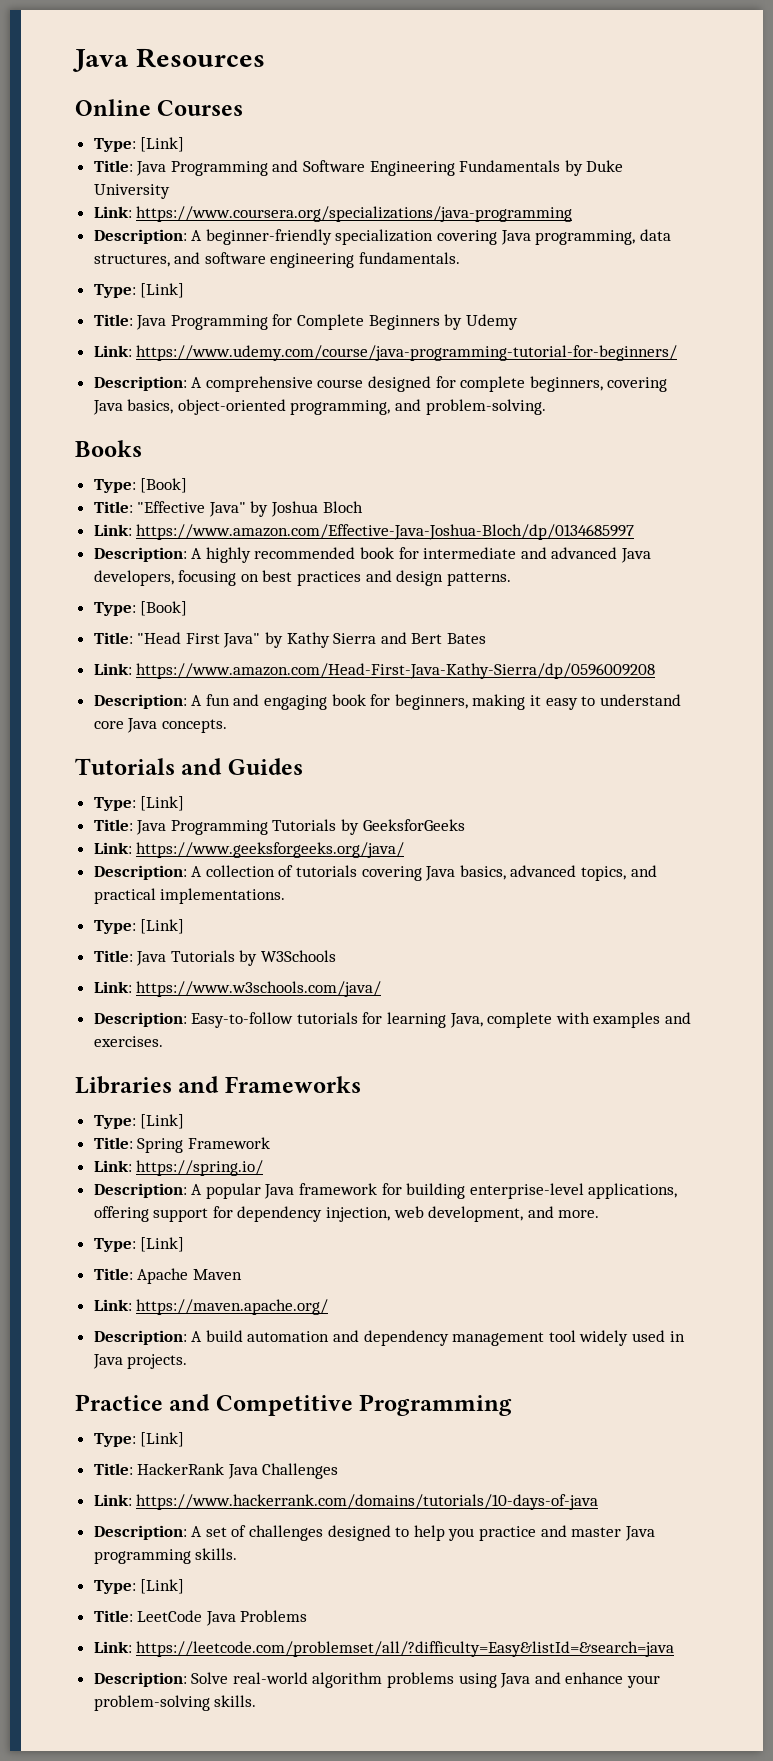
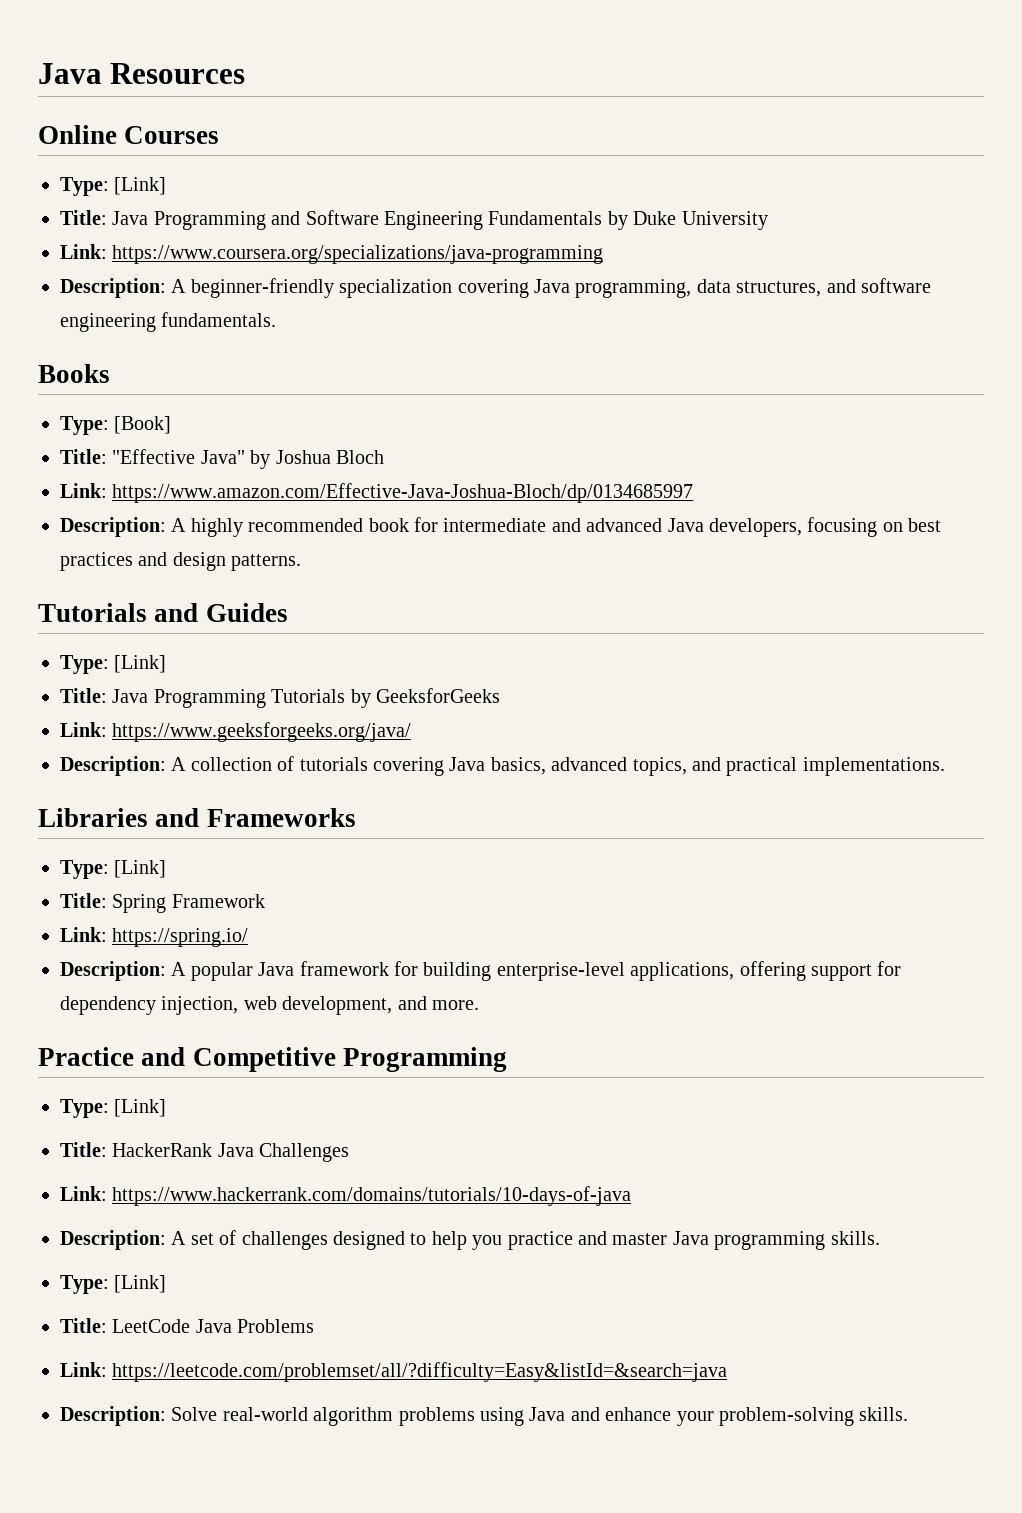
  Description: A beginner-friendly specialization covering Java programming, data structures, and software engineering fundamentals.
- Type: [Link]
- Title: Java Programming for Complete Beginners by Udemy
- Link: https://www.udemy.com/course/java-programming-tutorial-for-beginners/
- Description: A comprehensive course designed for complete beginners, covering Java basics, object-oriented programming, and problem-solving.
  Description: A highly recommended book for intermediate and advanced Java developers, focusing on best practices and design patterns.
- Type: [Book]
- Title: "Head First Java" by Kathy Sierra and Bert Bates
- Link: https://www.amazon.com/Head-First-Java-Kathy-Sierra/dp/0596009208
- Description: A fun and engaging book for beginners, making it easy to understand core Java concepts.
  Description: A collection of tutorials covering Java basics, advanced topics, and practical implementations.
- Type: [Link]
- Title: Java Tutorials by W3Schools
- Link: https://www.w3schools.com/java/
- Description: Easy-to-follow tutorials for learning Java, complete with examples and exercises.
  Description: A popular Java framework for building enterprise-level applications, offering support for dependency injection, web development, and more.
- Type: [Link]
- Title: Apache Maven
- Link: https://maven.apache.org/
- Description: A build automation and dependency management tool widely used in Java projects.

